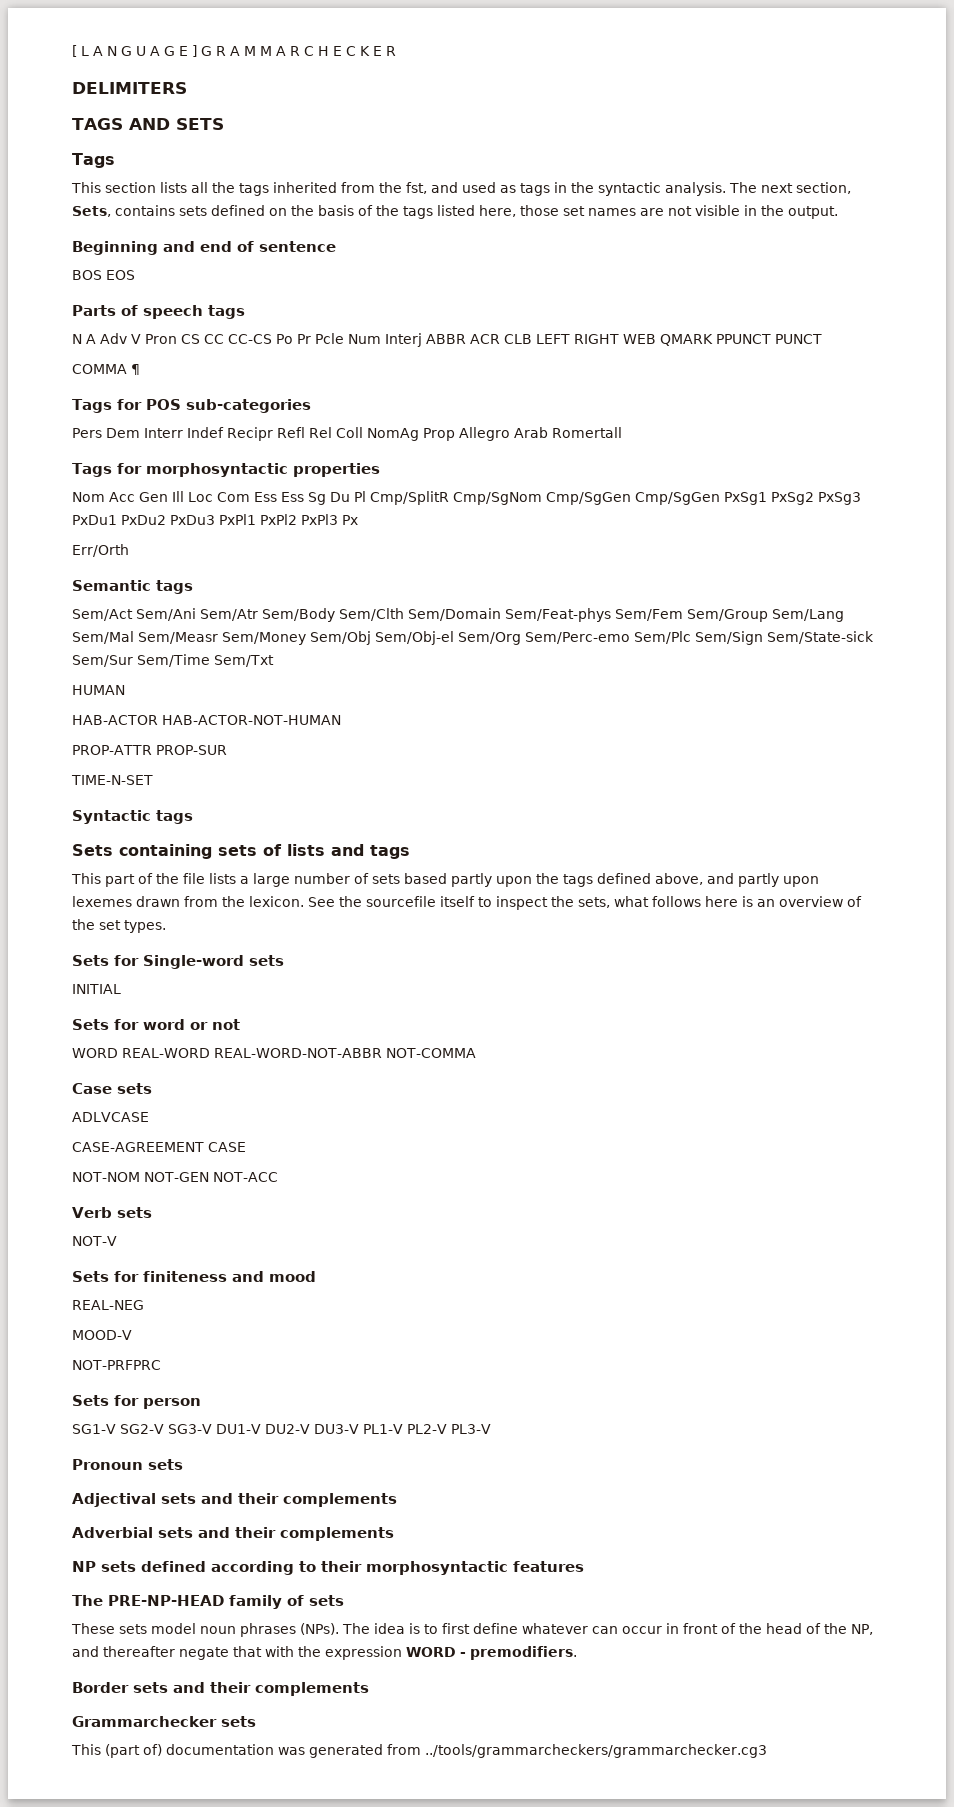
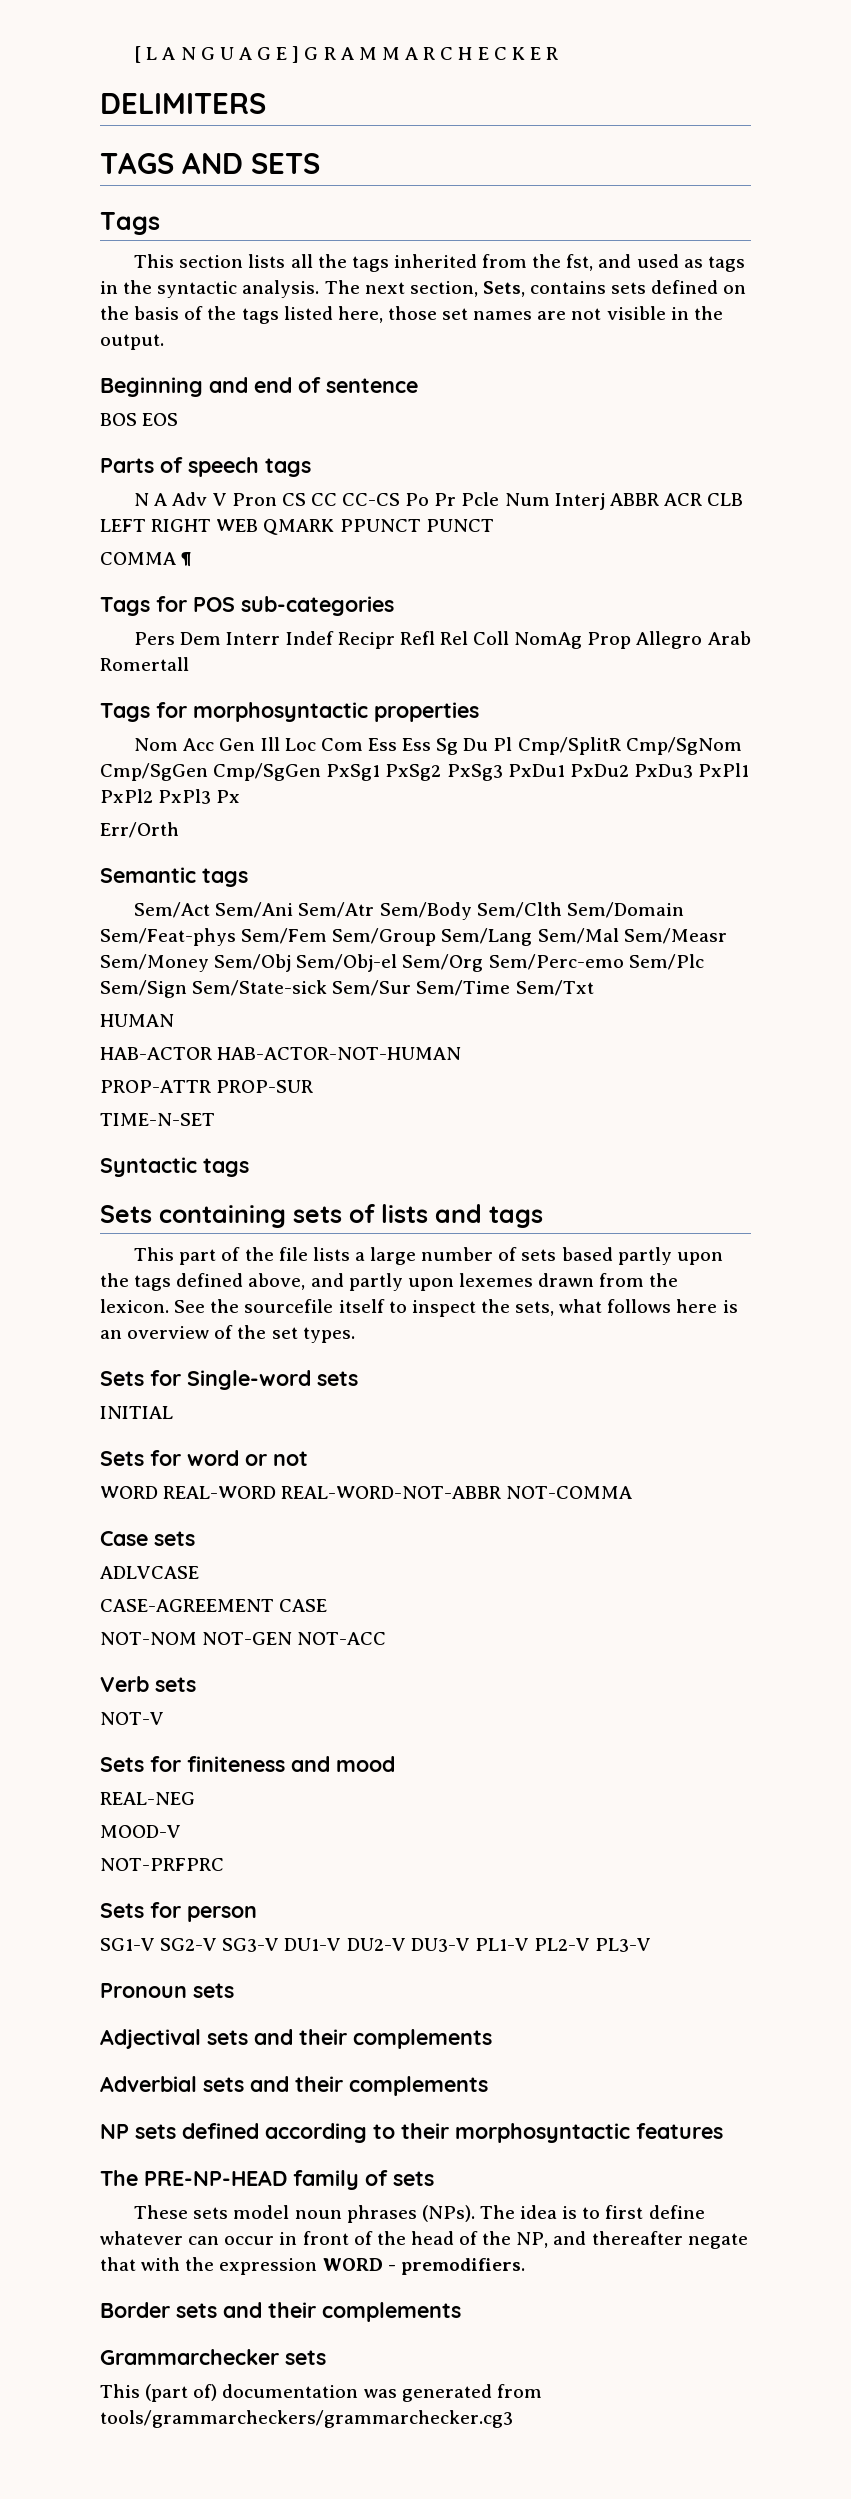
- This (part of) documentation was generated from ../tools/grammarcheckers/grammarchecker.cg3
+ This (part of) documentation was generated from tools/grammarcheckers/grammarchecker.cg3

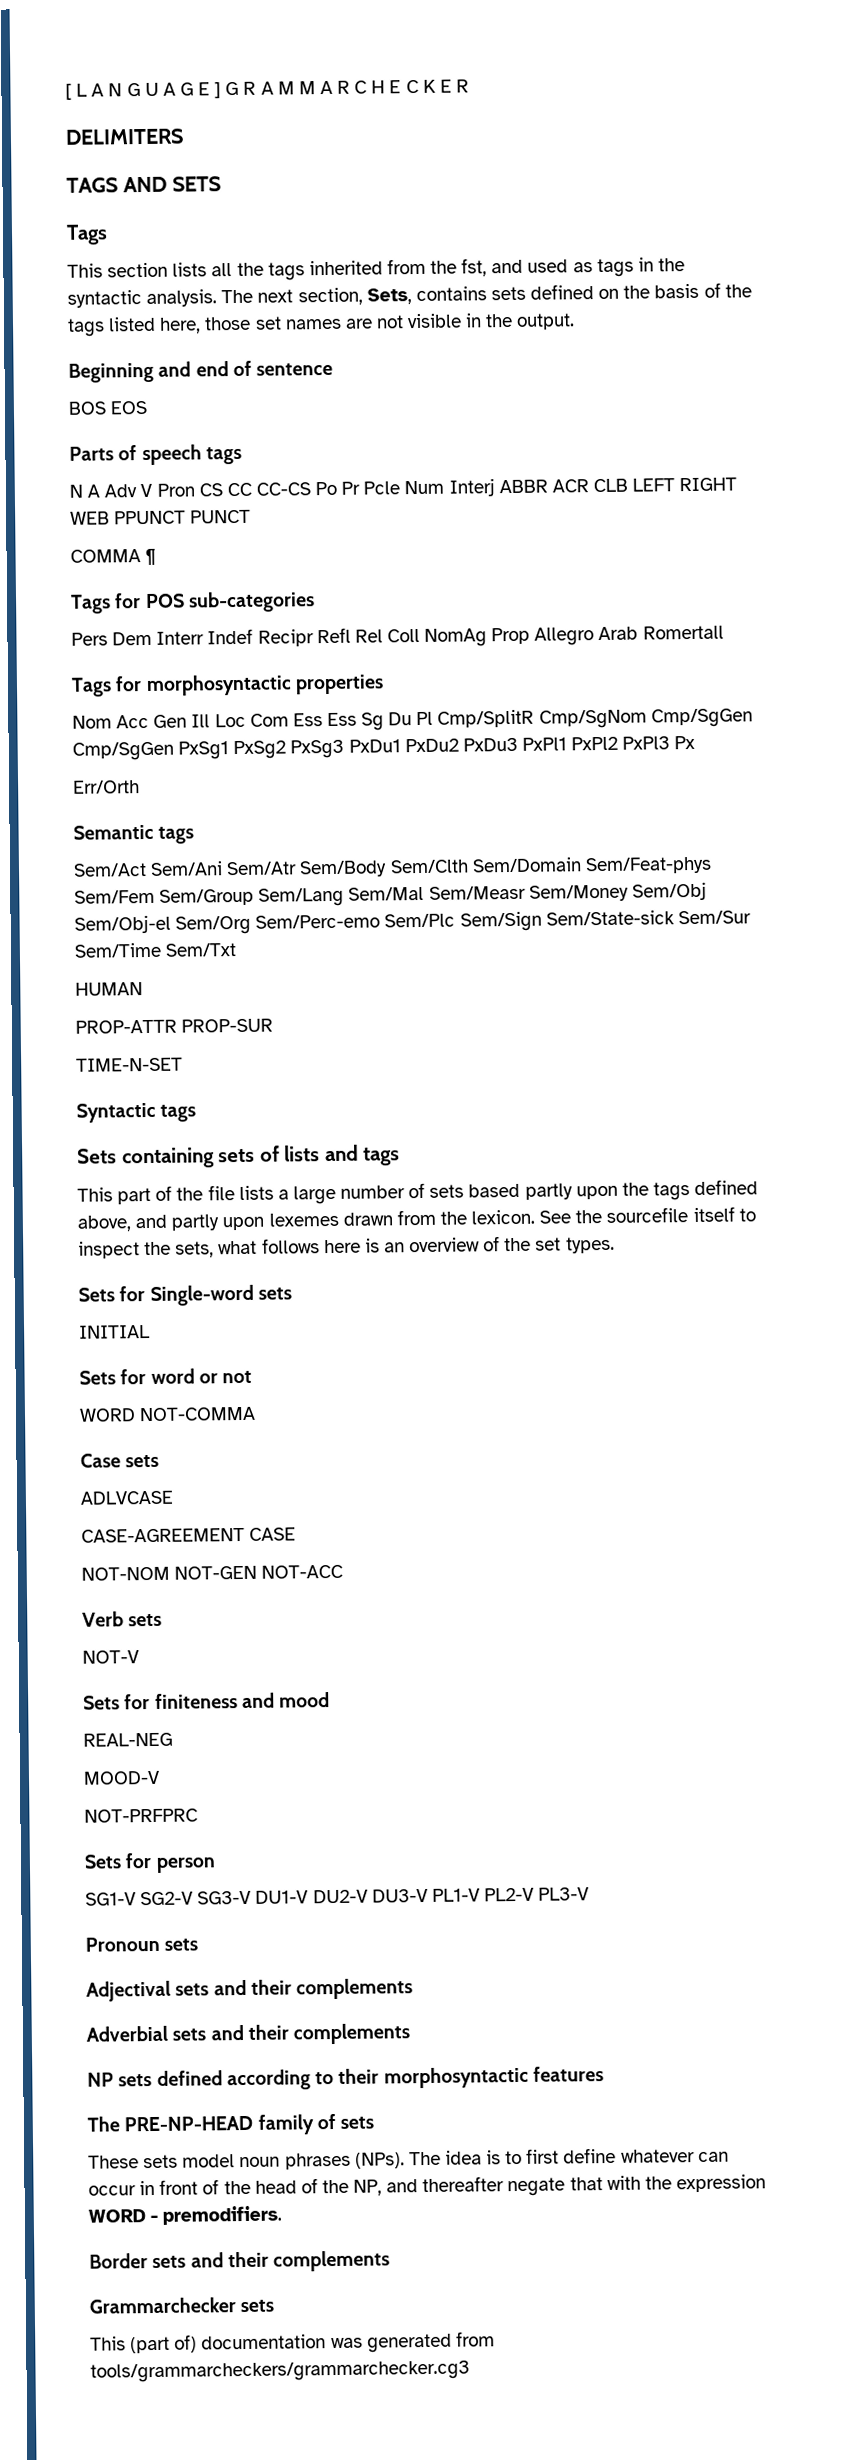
- N A Adv V Pron CS CC CC-CS Po Pr Pcle Num Interj ABBR ACR CLB LEFT RIGHT WEB QMARK PPUNCT PUNCT
+ N A Adv V Pron CS CC CC-CS Po Pr Pcle Num Interj ABBR ACR CLB LEFT RIGHT WEB PPUNCT PUNCT
- HAB-ACTOR HAB-ACTOR-NOT-HUMAN
- WORD REAL-WORD REAL-WORD-NOT-ABBR NOT-COMMA
+ WORD NOT-COMMA

